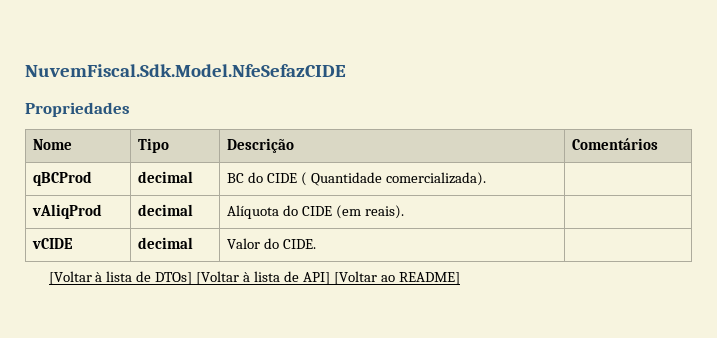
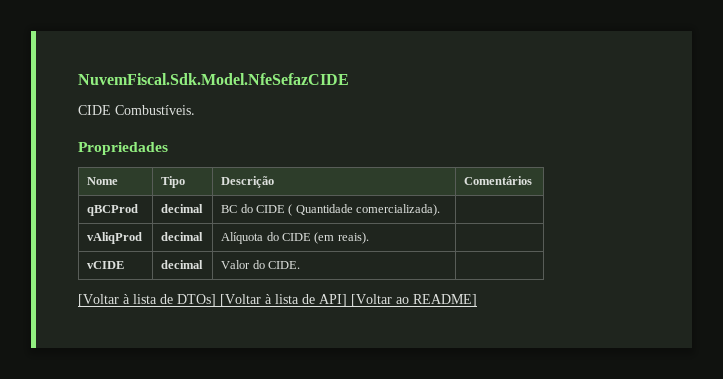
+ CIDE Combustíveis.

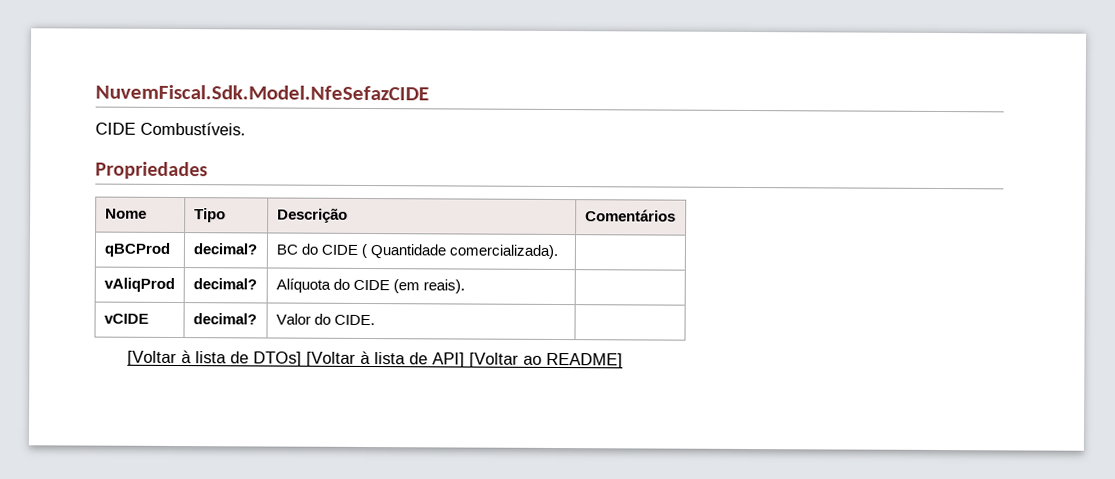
- qBCProd | decimal | BC do CIDE ( Quantidade comercializada). |
+ qBCProd | decimal? | BC do CIDE ( Quantidade comercializada). |
- vAliqProd | decimal | Alíquota do CIDE (em reais). |
+ vAliqProd | decimal? | Alíquota do CIDE (em reais). |
- vCIDE | decimal | Valor do CIDE. |
+ vCIDE | decimal? | Valor do CIDE. |

